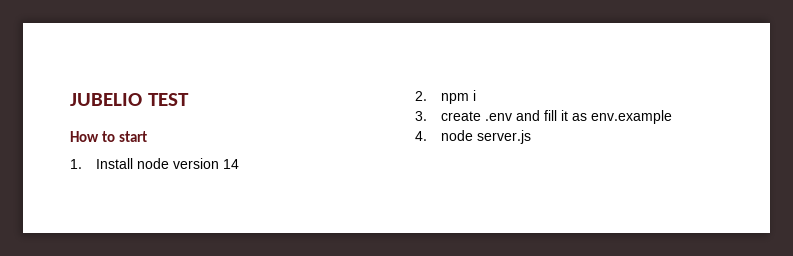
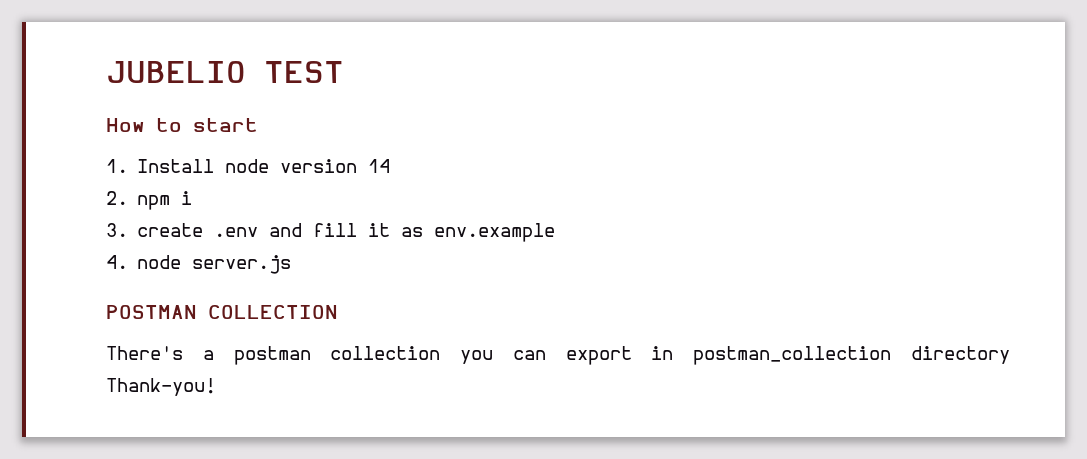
+ POSTMAN COLLECTION
+ There's a postman collection you can export in postman_collection directory Thank-you!

